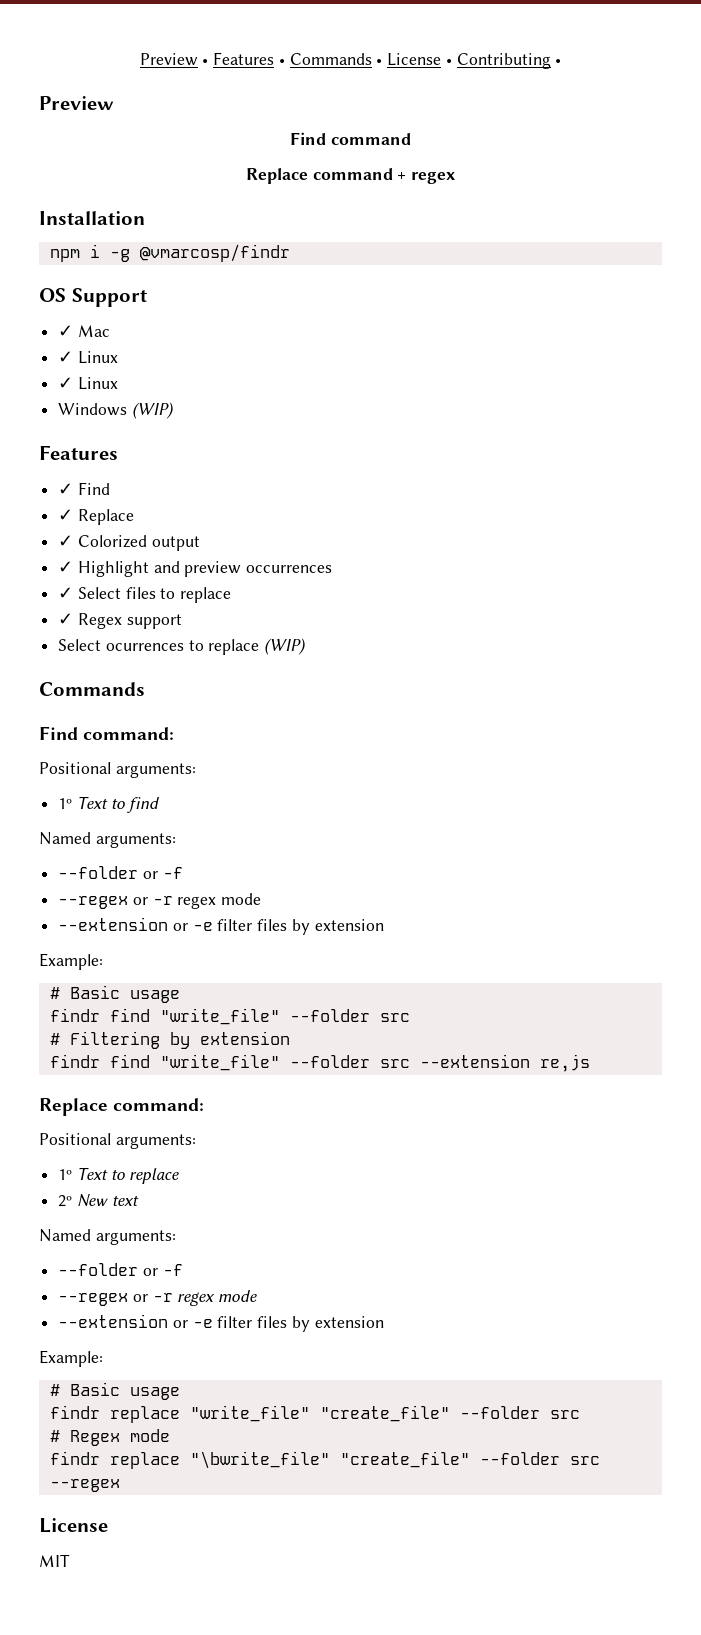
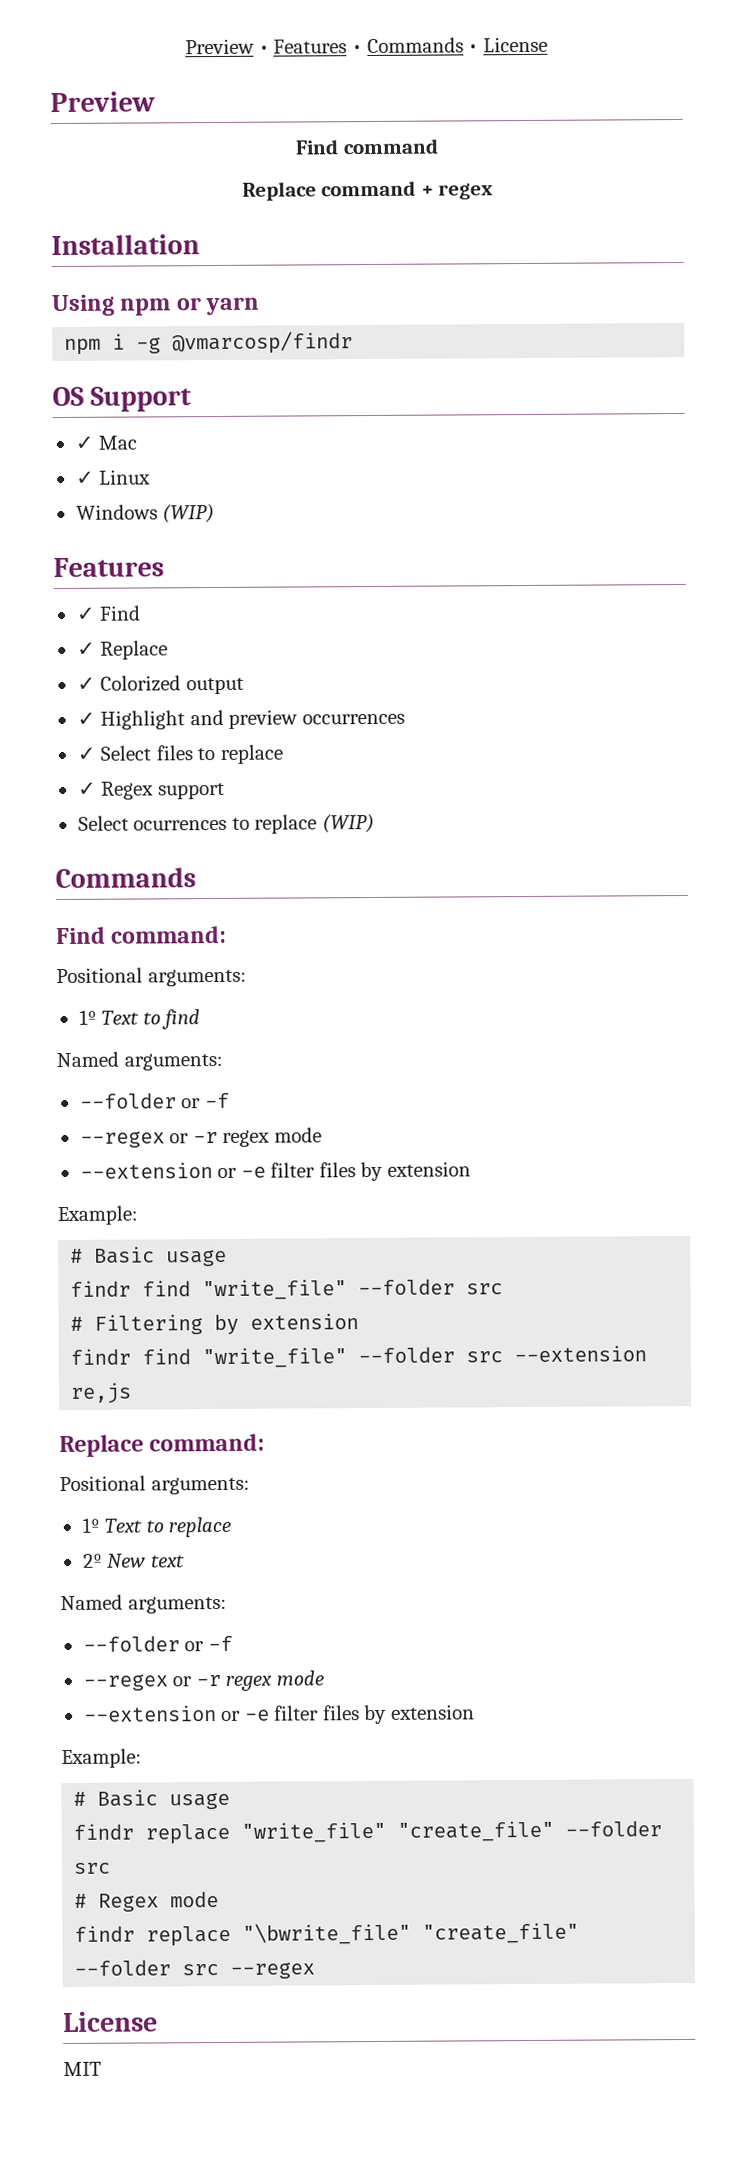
- Preview • Features • Commands • License • Contributing •
+ Preview • Features • Commands • License
+ Using npm or yarn
  ✓ Mac
- ✓ Linux

